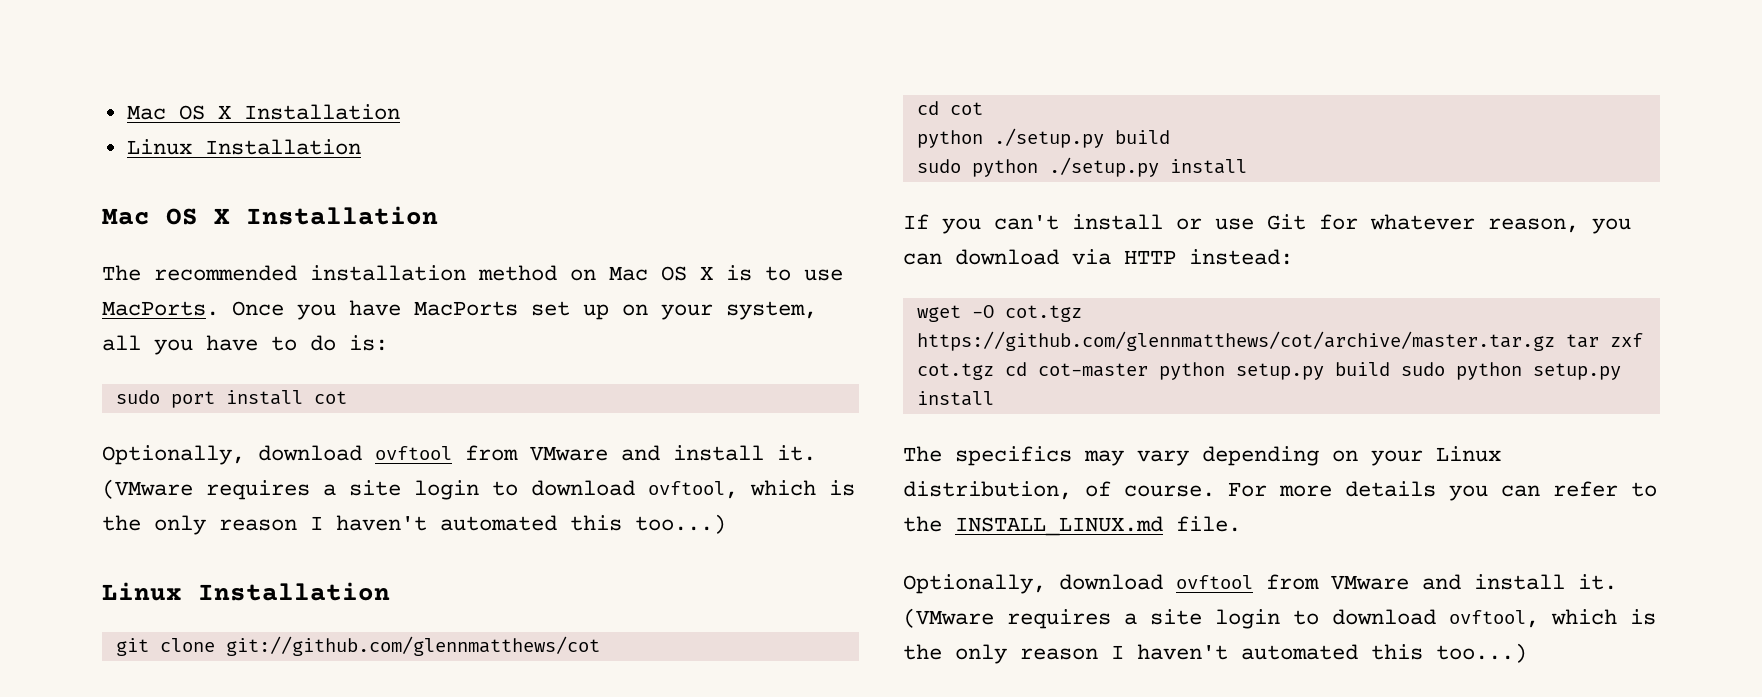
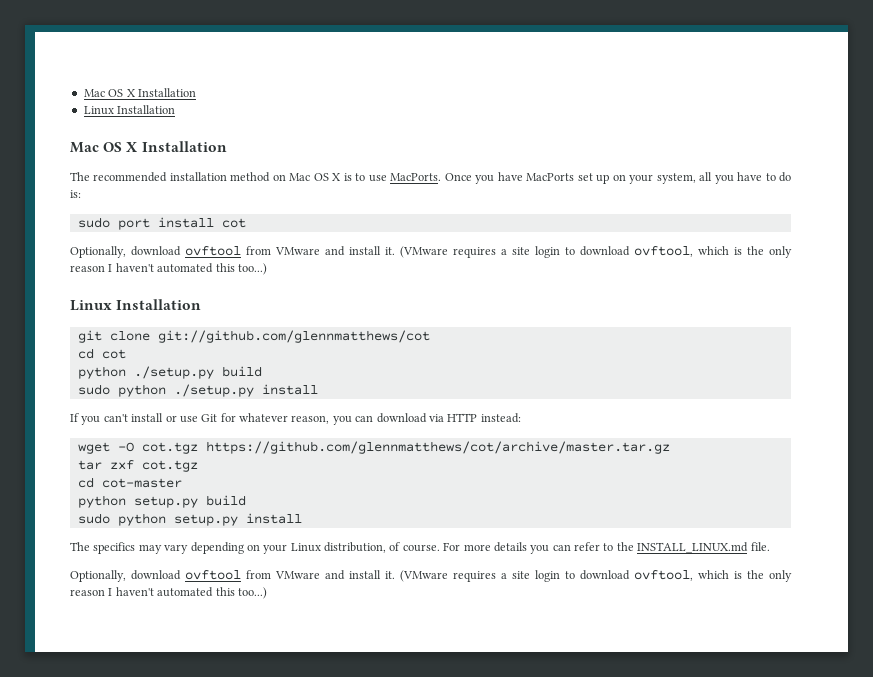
- wget -O cot.tgz https://github.com/glennmatthews/cot/archive/master.tar.gz tar zxf cot.tgz cd cot-master python setup.py build sudo python setup.py install
+ wget -O cot.tgz https://github.com/glennmatthews/cot/archive/master.tar.gz
+ tar zxf cot.tgz
+ cd cot-master
+ python setup.py build
+ sudo python setup.py install

